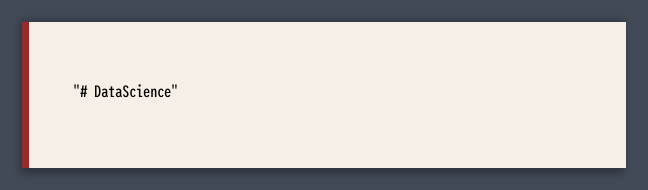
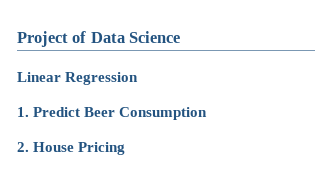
- "# DataScience"
+ Project of Data Science
+ Linear Regression
+ 1. Predict Beer Consumption
+ 2. House Pricing

